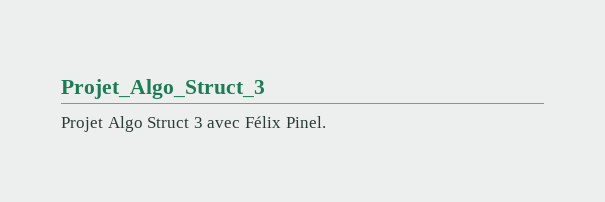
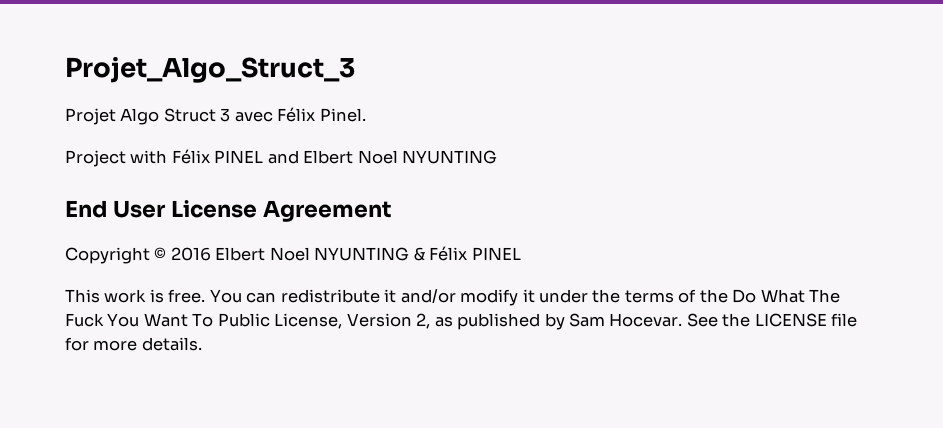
+ Project with Félix PINEL and Elbert Noel NYUNTING
+ End User License Agreement
+ Copyright © 2016 Elbert Noel NYUNTING & Félix PINEL
+ This work is free. You can redistribute it and/or modify it under the terms of the Do What The Fuck You Want To Public License, Version 2, as published by Sam Hocevar. See the LICENSE file for more details.

